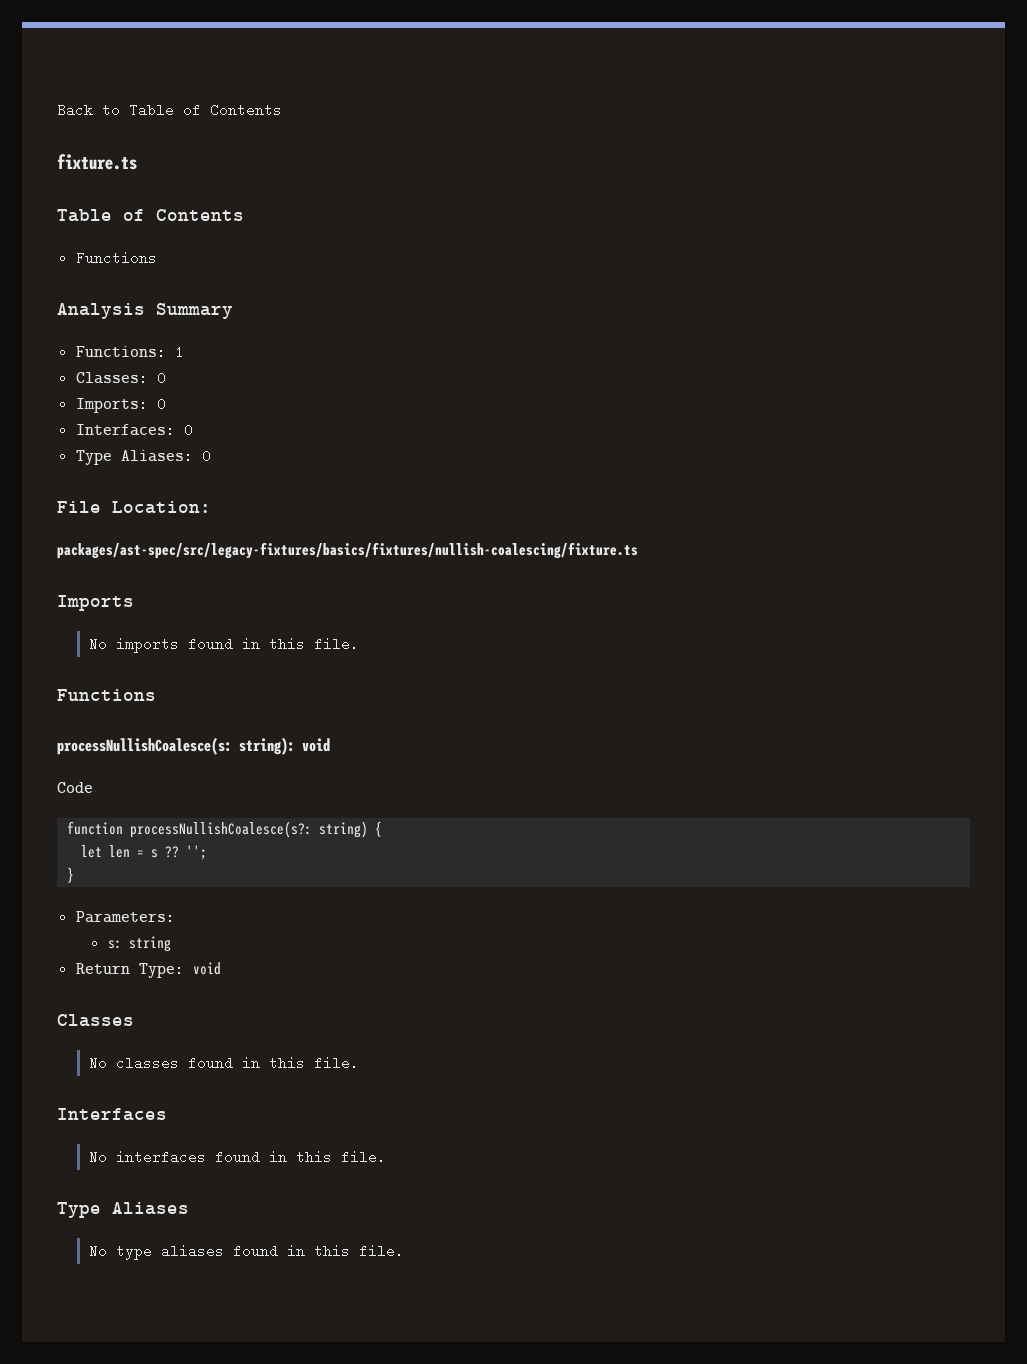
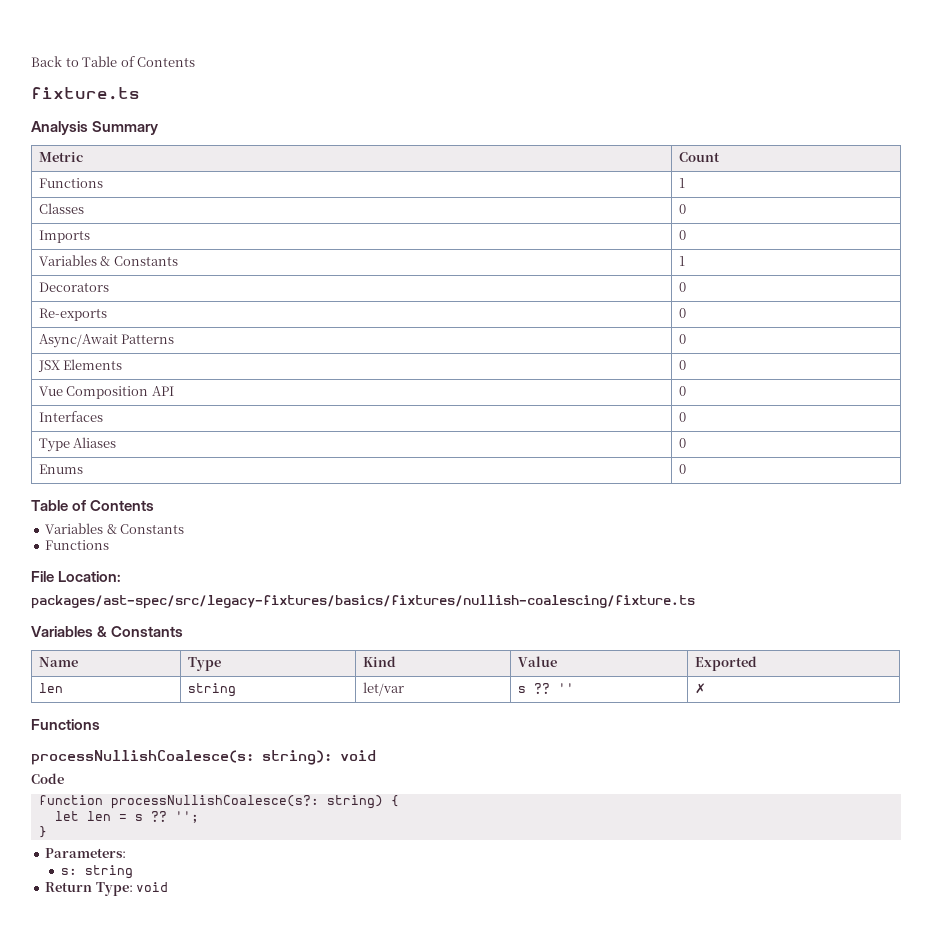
  fixture.ts
+ Analysis Summary
+ Metric | Count
+ Functions | 1
+ Classes | 0
+ Imports | 0
+ Variables & Constants | 1
+ Decorators | 0
+ Re-exports | 0
+ Async/Await Patterns | 0
+ JSX Elements | 0
+ Vue Composition API | 0
+ Interfaces | 0
+ Type Aliases | 0
+ Enums | 0
  Table of Contents
+ Variables & Constants
  Functions
- Analysis Summary
- Functions: 1
- Classes: 0
- Imports: 0
- Interfaces: 0
- Type Aliases: 0
  File Location:
  packages/ast-spec/src/legacy-fixtures/basics/fixtures/nullish-coalescing/fixture.ts
- Imports
- No imports found in this file.
+ Variables & Constants
+ Name | Type | Kind | Value | Exported
+ len | string | let/var | s ?? '' | ✗
- Classes
- No classes found in this file.
- Interfaces
- No interfaces found in this file.
- Type Aliases
- No type aliases found in this file.

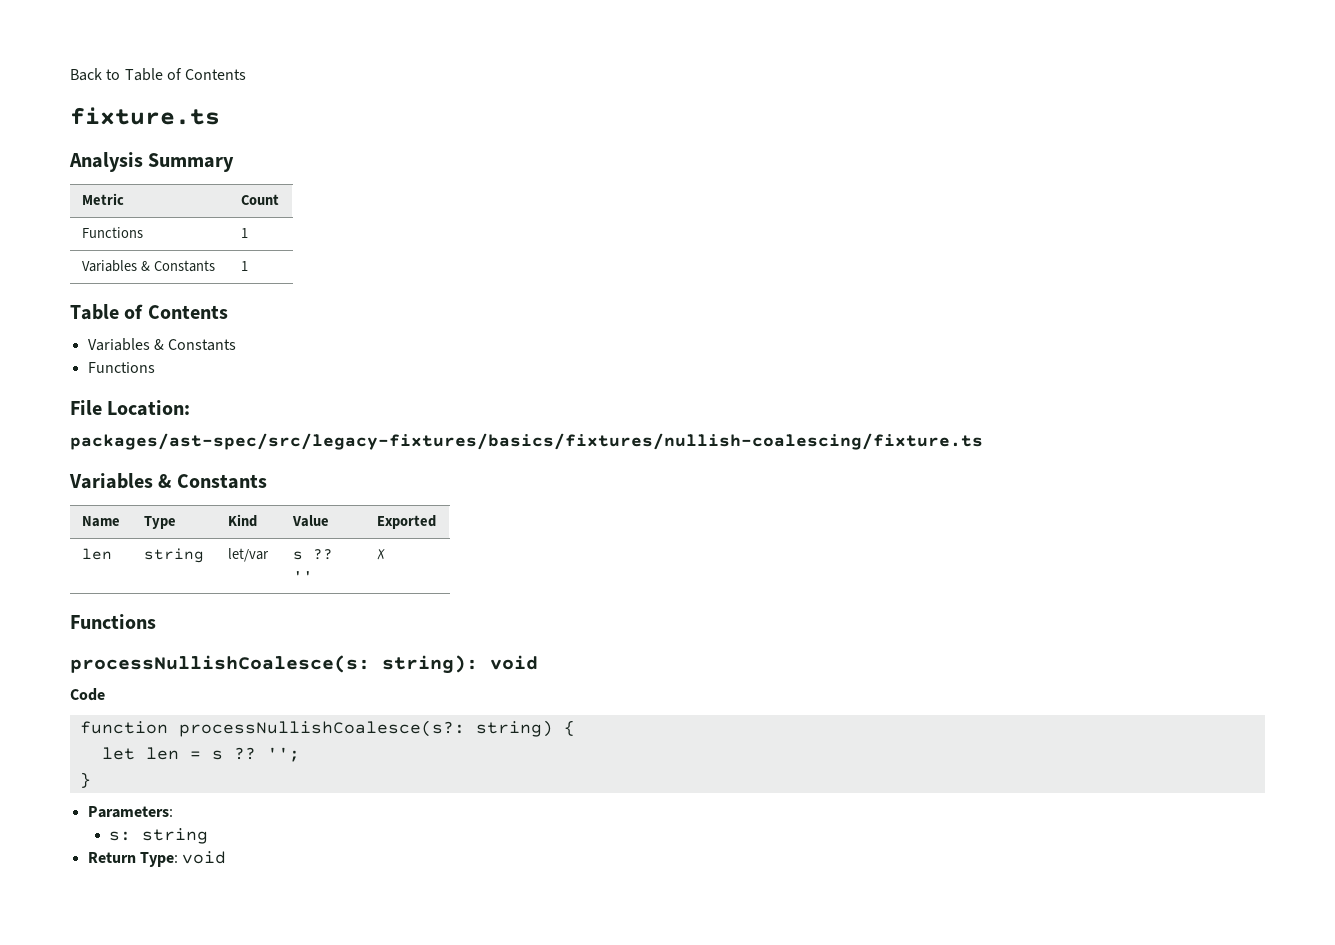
- Classes | 0
- Imports | 0
- Decorators | 0
- Re-exports | 0
- Async/Await Patterns | 0
- JSX Elements | 0
- Vue Composition API | 0
- Interfaces | 0
- Type Aliases | 0
- Enums | 0

